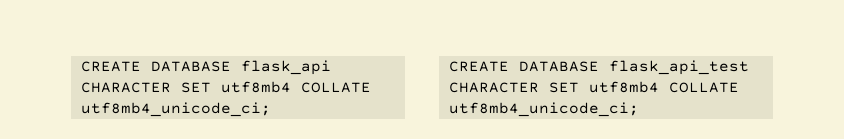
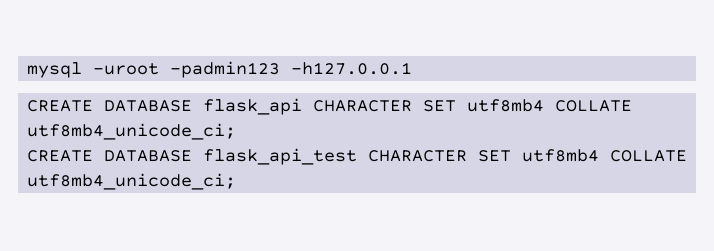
+ mysql -uroot -padmin123 -h127.0.0.1

